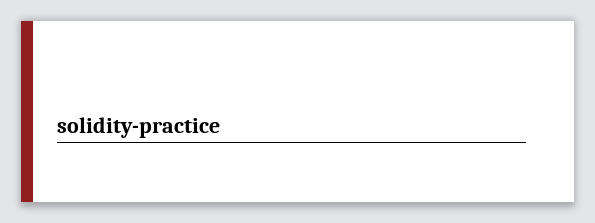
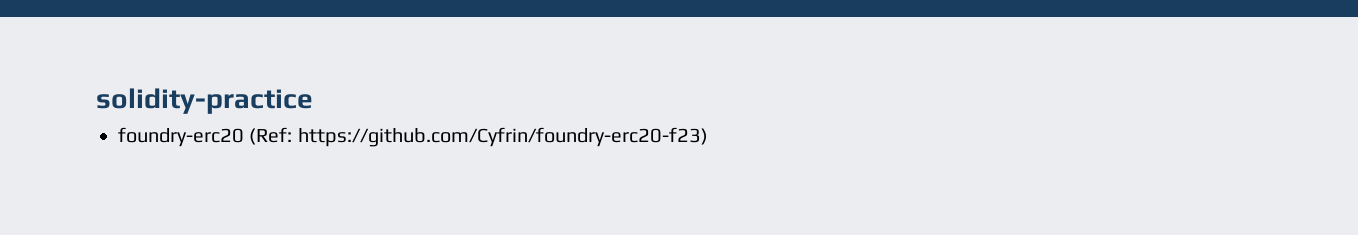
+ foundry-erc20 (Ref: https://github.com/Cyfrin/foundry-erc20-f23)

